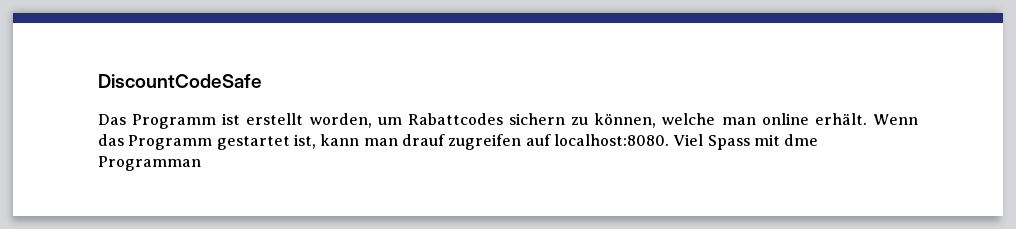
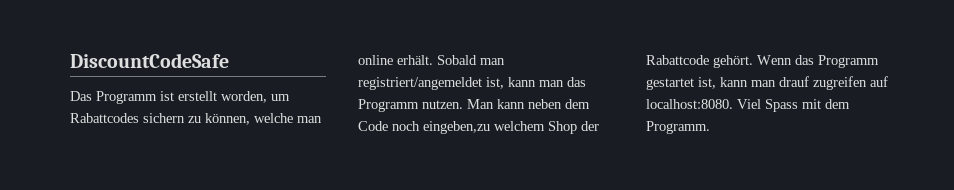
+ Sobald man registriert/angemeldet ist, kann man das Programm nutzen. Man kann neben dem Code noch eingeben,zu welchem Shop der Rabattcode gehört.
- Viel Spass mit dme Programman
+ Viel Spass mit dem Programm.

